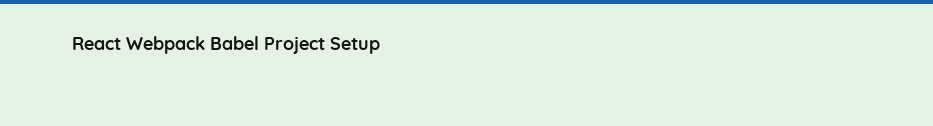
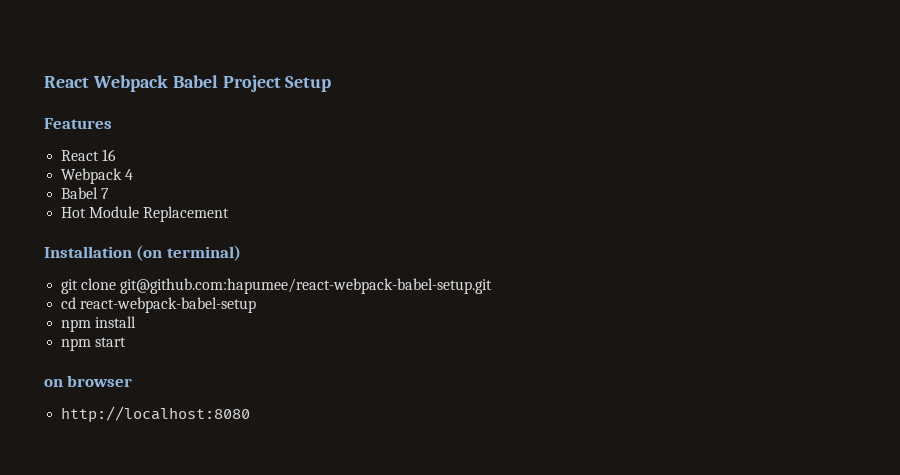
+ Features
+ React 16
+ Webpack 4
+ Babel 7
+ Hot Module Replacement
+ Installation (on terminal)
+ git clone git@github.com:hapumee/react-webpack-babel-setup.git
+ cd react-webpack-babel-setup
+ npm install
+ npm start
+ on browser
+ http://localhost:8080

